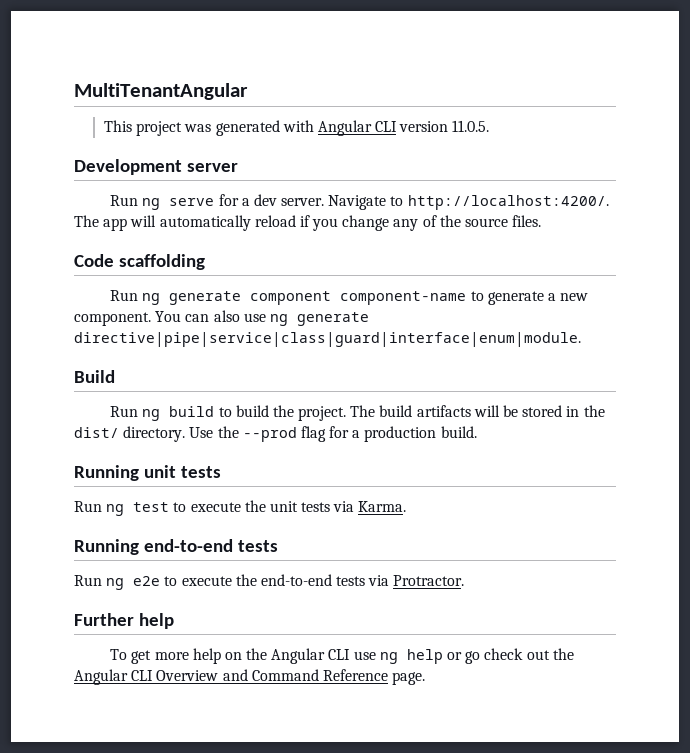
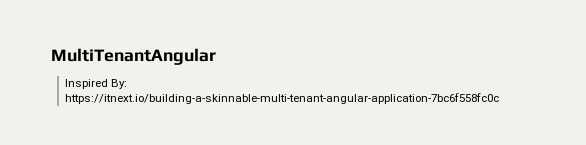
- This project was generated with Angular CLI version 11.0.5.
- Development server
- Run ng serve for a dev server. Navigate to http://localhost:4200/. The app will automatically reload if you change any of the source files.
- Code scaffolding
- Run ng generate component component-name to generate a new component. You can also use ng generate directive|pipe|service|class|guard|interface|enum|module.
- Build
- Run ng build to build the project. The build artifacts will be stored in the dist/ directory. Use the --prod flag for a production build.
- Running unit tests
- Run ng test to execute the unit tests via Karma.
- Running end-to-end tests
- Run ng e2e to execute the end-to-end tests via Protractor.
- Further help
- To get more help on the Angular CLI use ng help or go check out the Angular CLI Overview and Command Reference page.
+ Inspired By: https://itnext.io/building-a-skinnable-multi-tenant-angular-application-7bc6f558fc0c

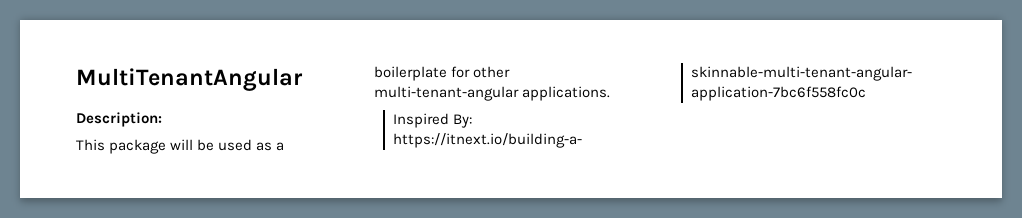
+ Description:
+ This package will be used as a boilerplate for other multi-tenant-angular applications.

